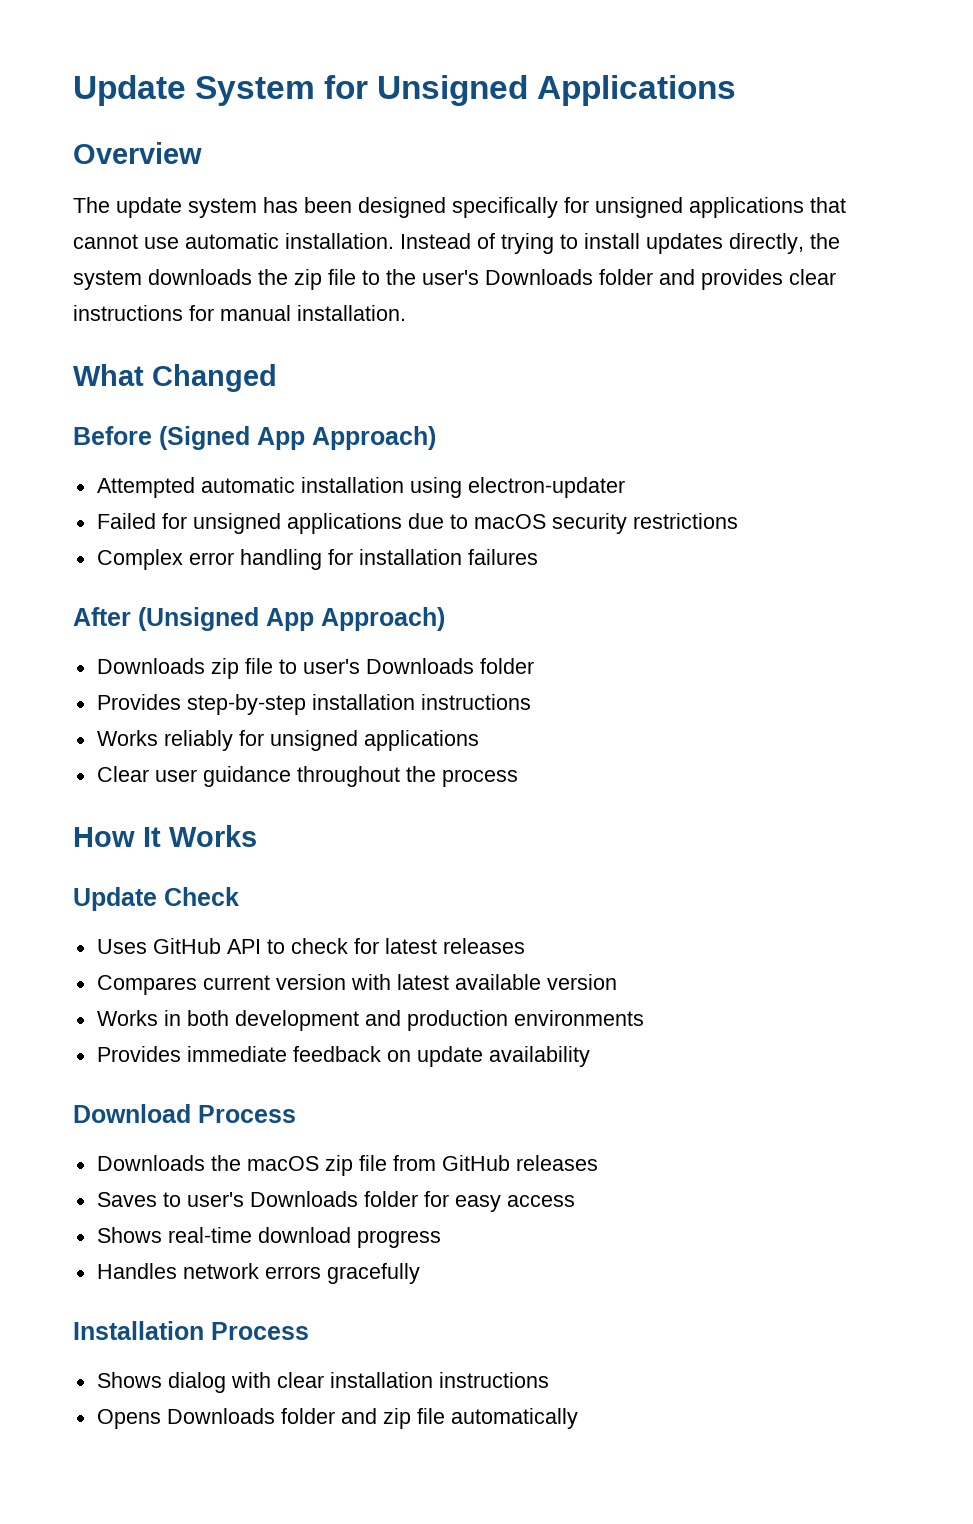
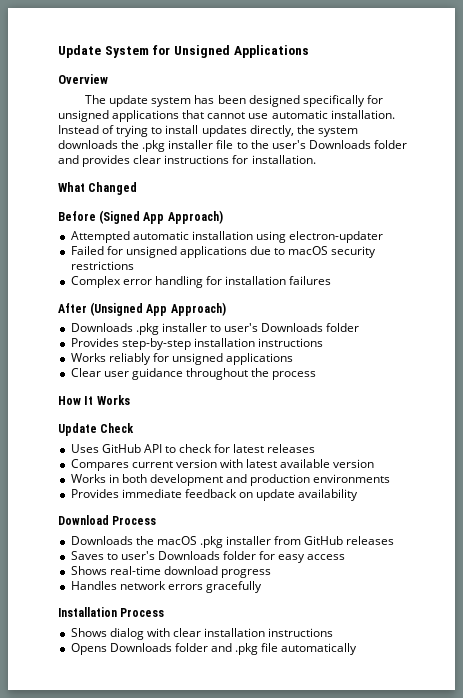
- Instead of trying to install updates directly, the system downloads the zip file to the user's Downloads folder and provides clear instructions for manual installation.
+ Instead of trying to install updates directly, the system downloads the .pkg installer file to the user's Downloads folder and provides clear instructions for installation.
- Downloads zip file to user's Downloads folder
+ Downloads .pkg installer to user's Downloads folder
- Downloads the macOS zip file from GitHub releases
+ Downloads the macOS .pkg installer from GitHub releases
- Opens Downloads folder and zip file automatically
+ Opens Downloads folder and .pkg file automatically

